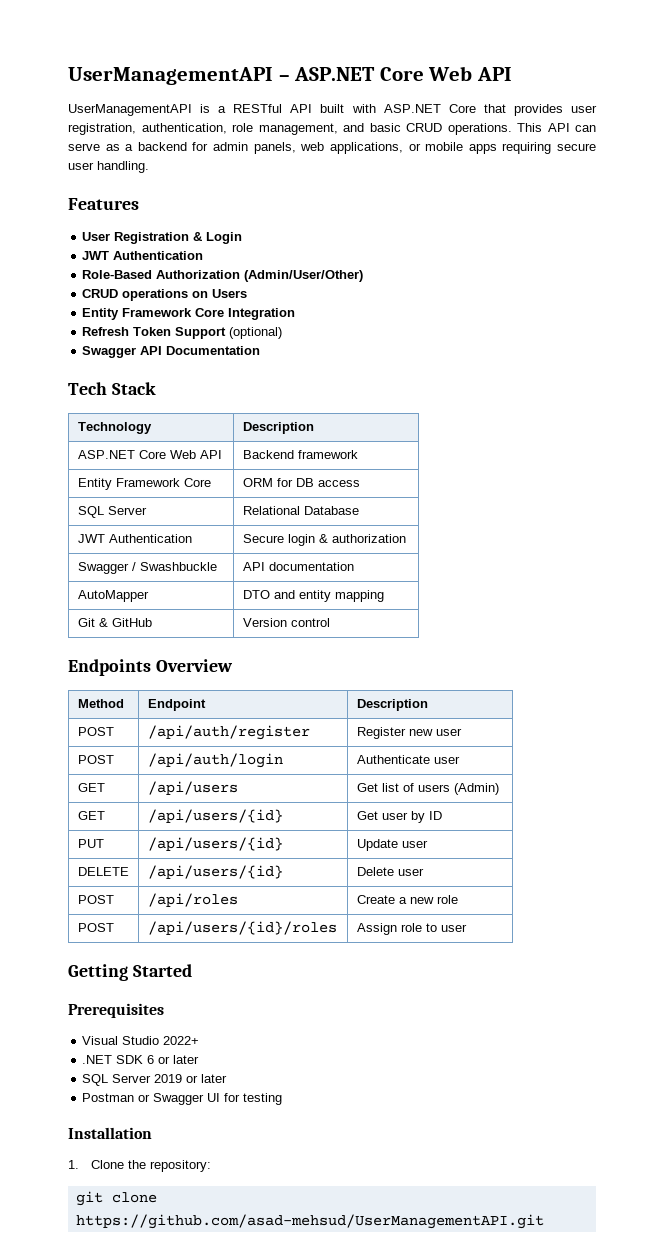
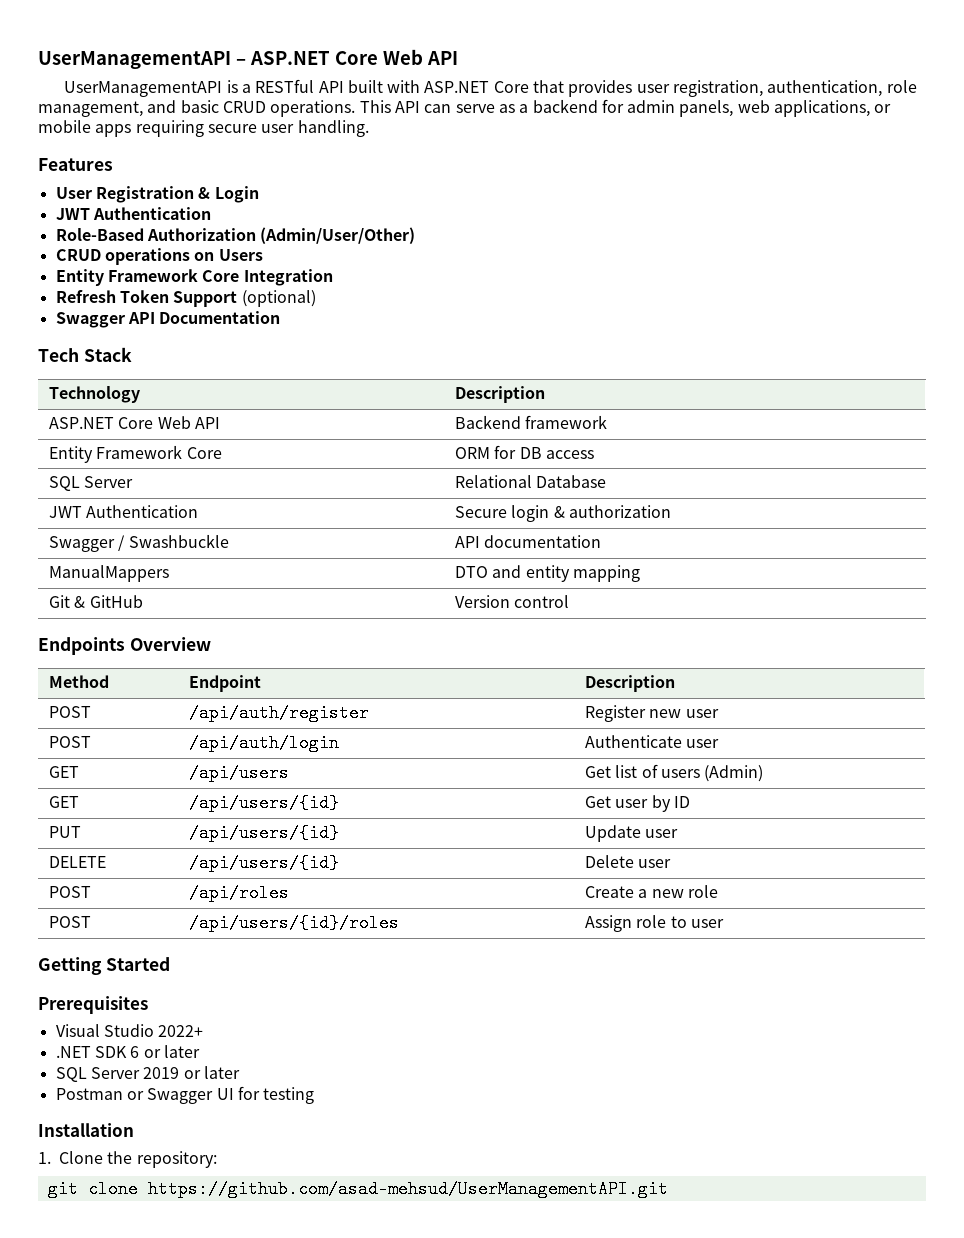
- AutoMapper | DTO and entity mapping
+ ManualMappers | DTO and entity mapping

